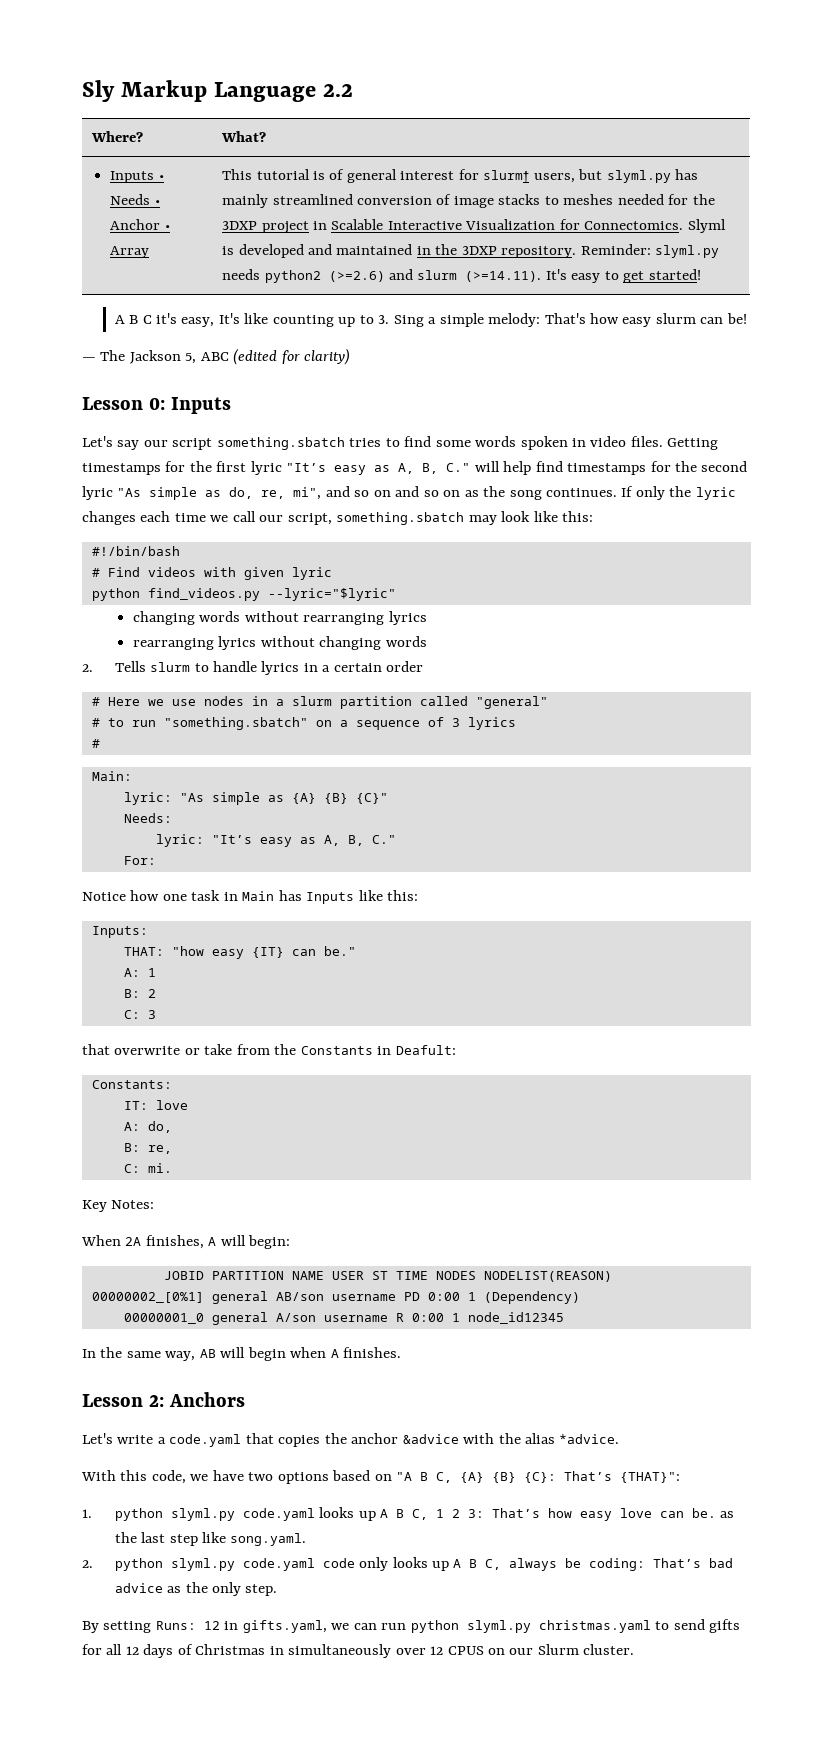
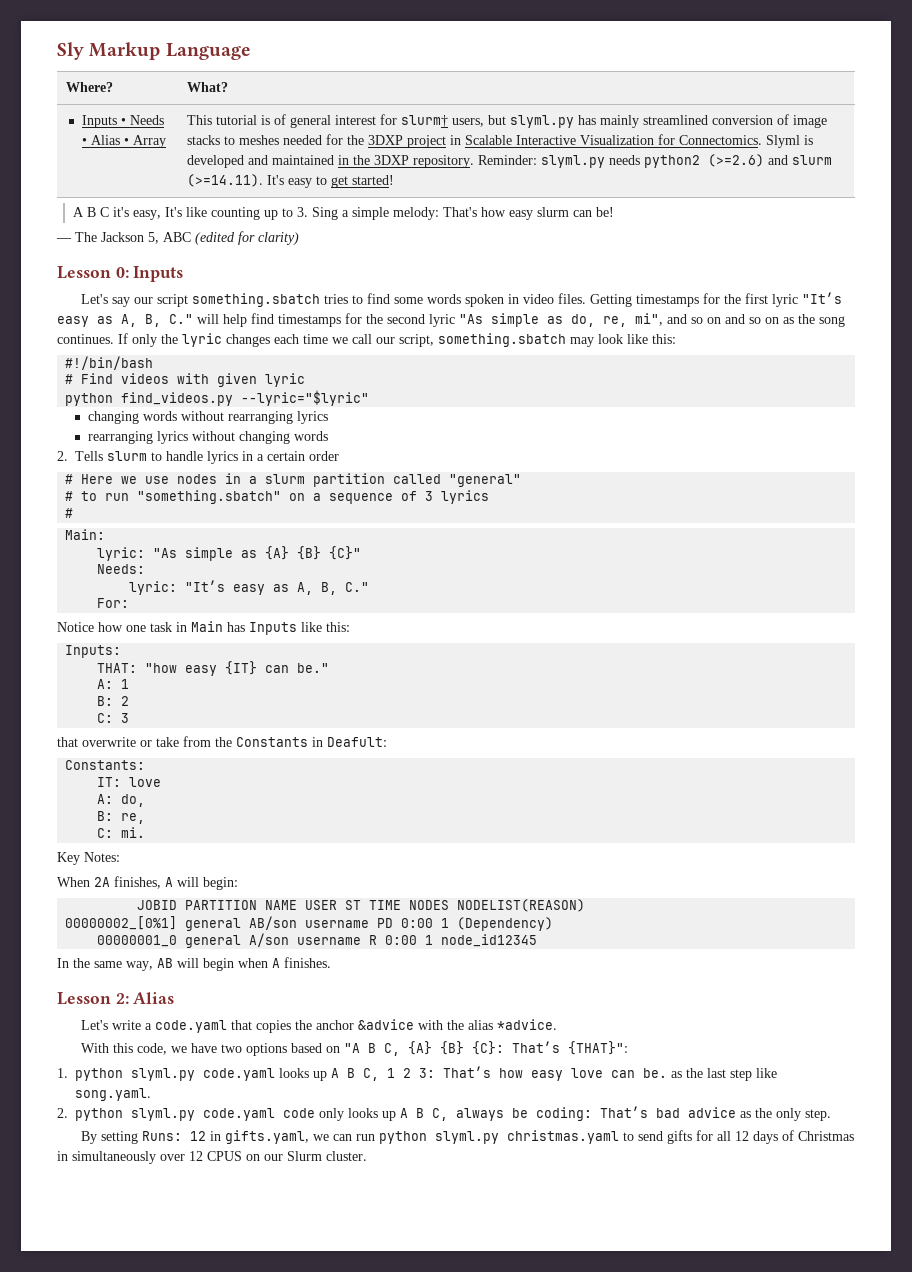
- Sly Markup Language 2.2
+ Sly Markup Language
- Inputs • Needs • Anchor • Array
+ Inputs • Needs • Alias • Array
- Lesson 2: Anchors
+ Lesson 2: Alias

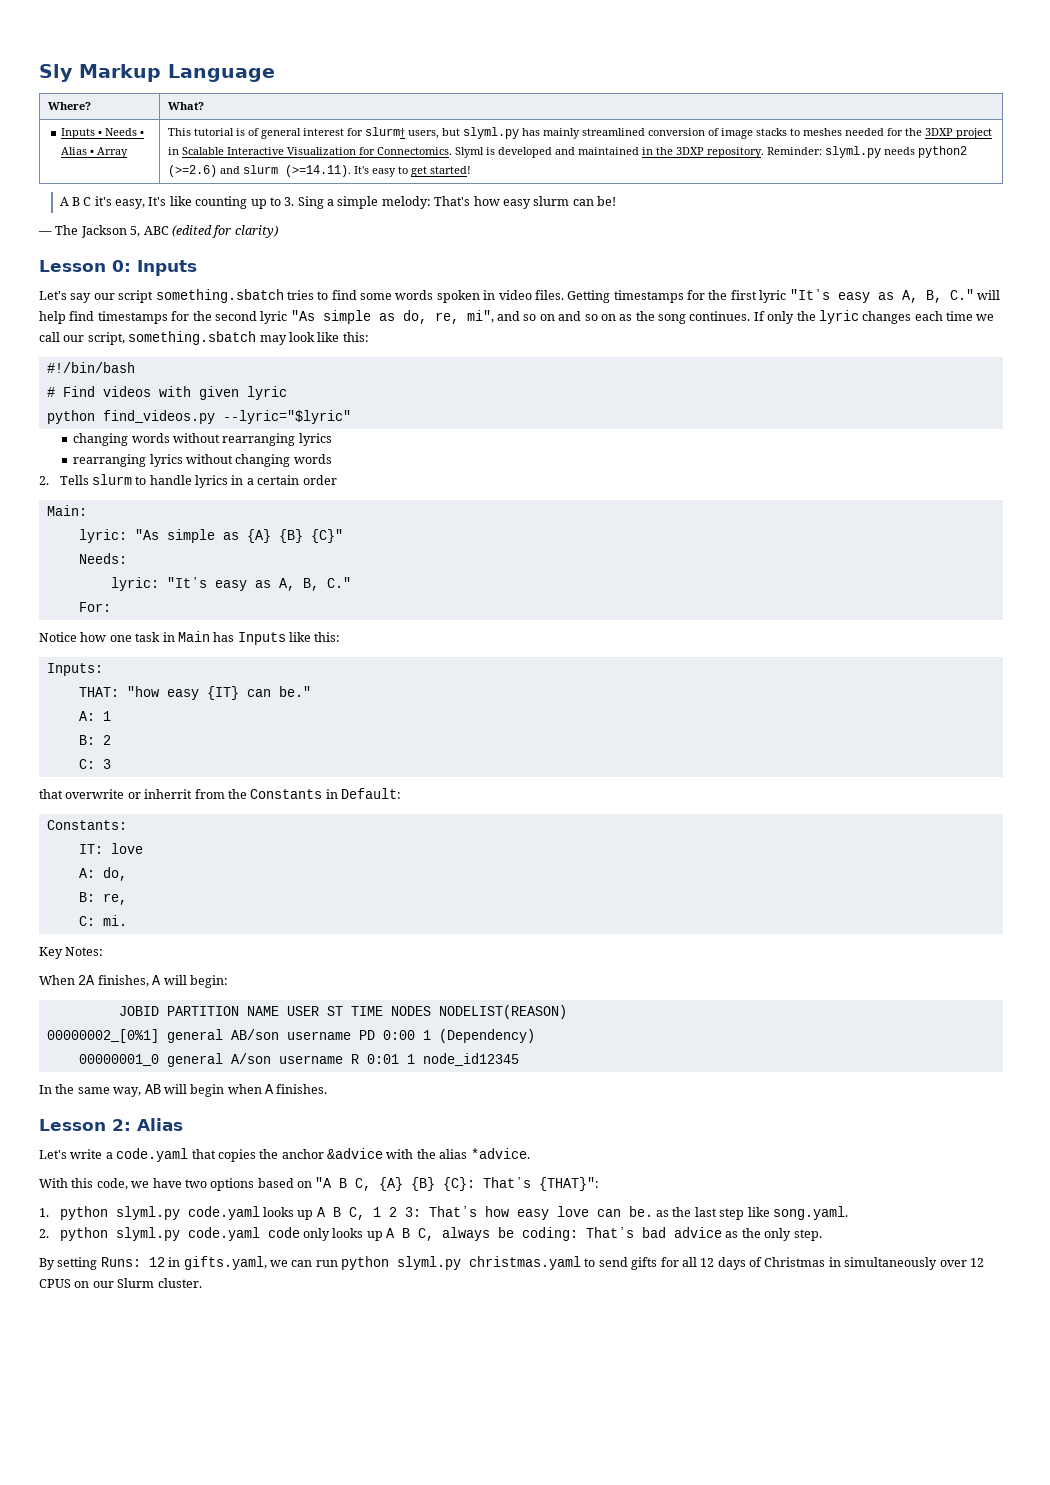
- # Here we use nodes in a slurm partition called "general"
- # to run "something.sbatch" on a sequence of 3 lyrics
- #
- that overwrite or take from the Constants in Deafult:
+ that overwrite or inherrit from the Constants in Default:
- 00000001_0 general A/son username R 0:00 1 node_id12345
+ 00000001_0 general A/son username R 0:01 1 node_id12345

